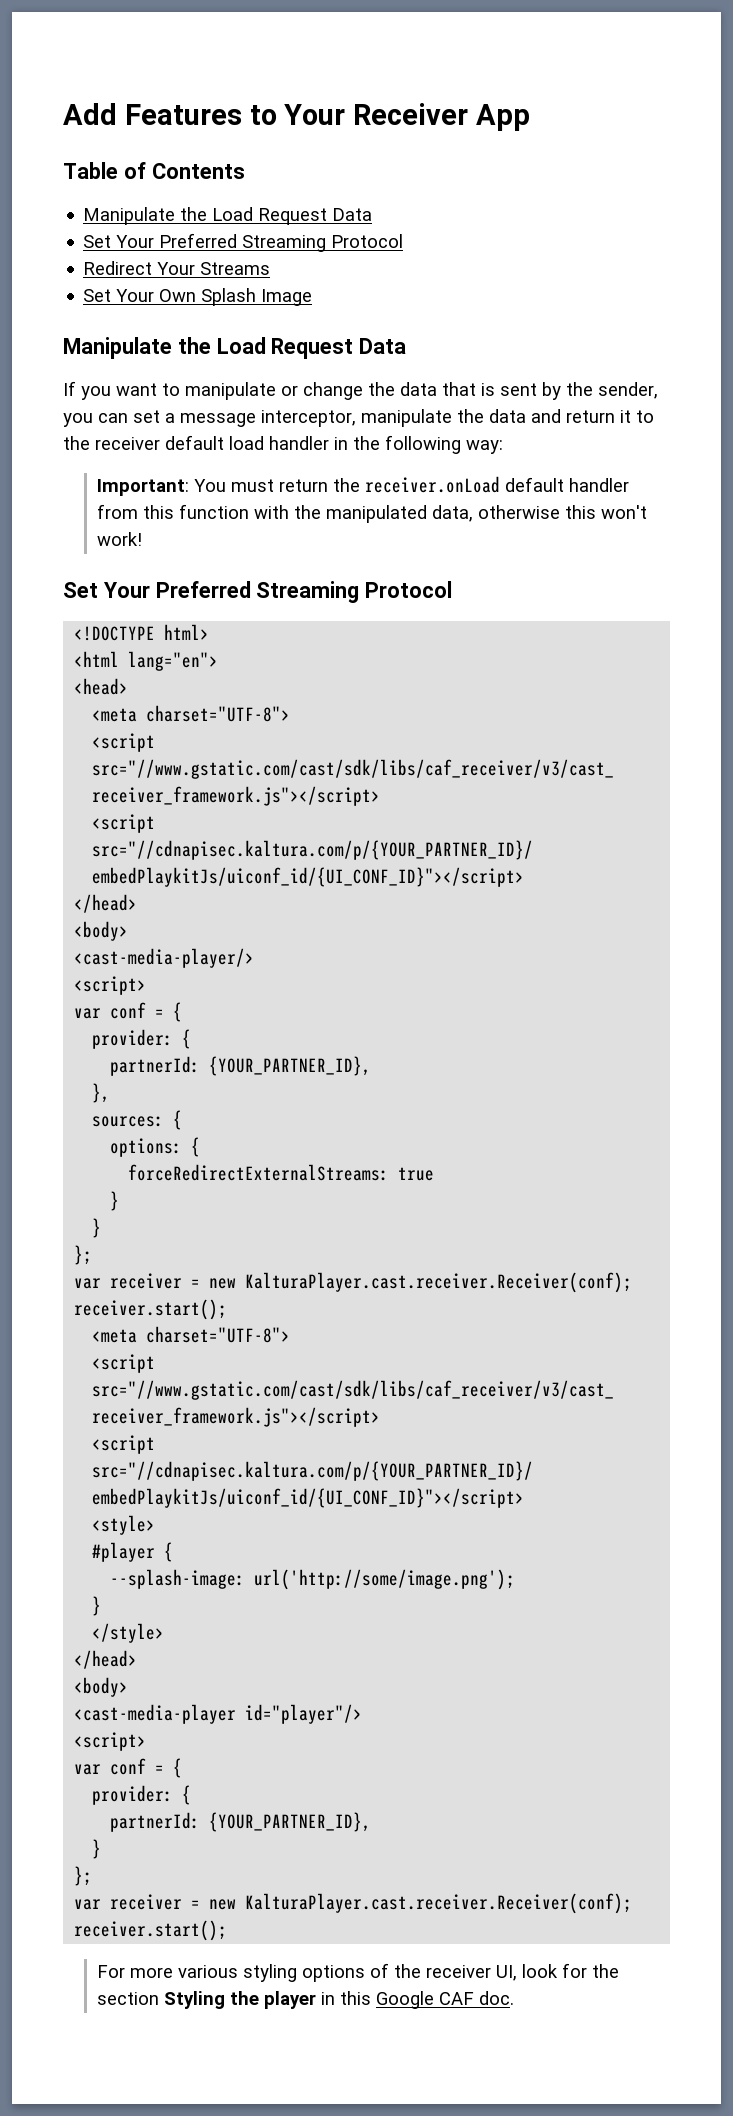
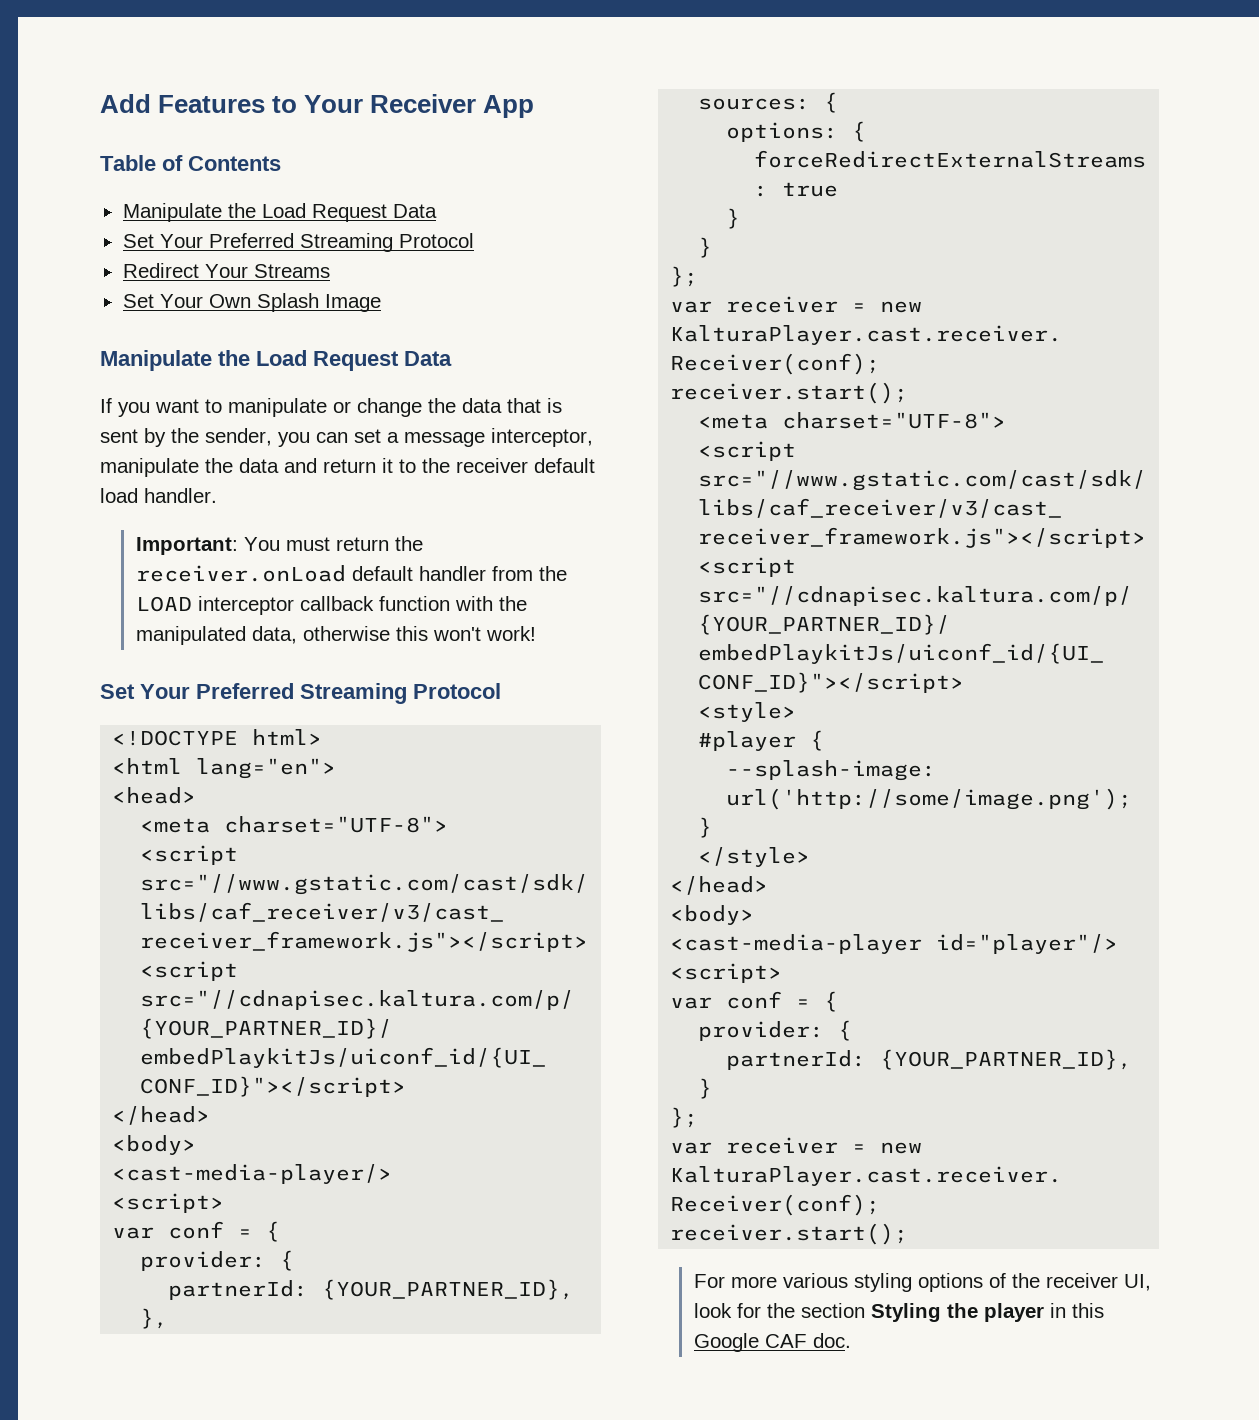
- If you want to manipulate or change the data that is sent by the sender, you can set a message interceptor, manipulate the data and return it to the receiver default load handler in the following way:
+ If you want to manipulate or change the data that is sent by the sender, you can set a message interceptor, manipulate the data and return it to the receiver default load handler.
- Important: You must return the receiver.onLoad default handler from this function with the manipulated data, otherwise this won't work!
+ Important: You must return the receiver.onLoad default handler from the LOAD interceptor callback function with the manipulated data, otherwise this won't work!

